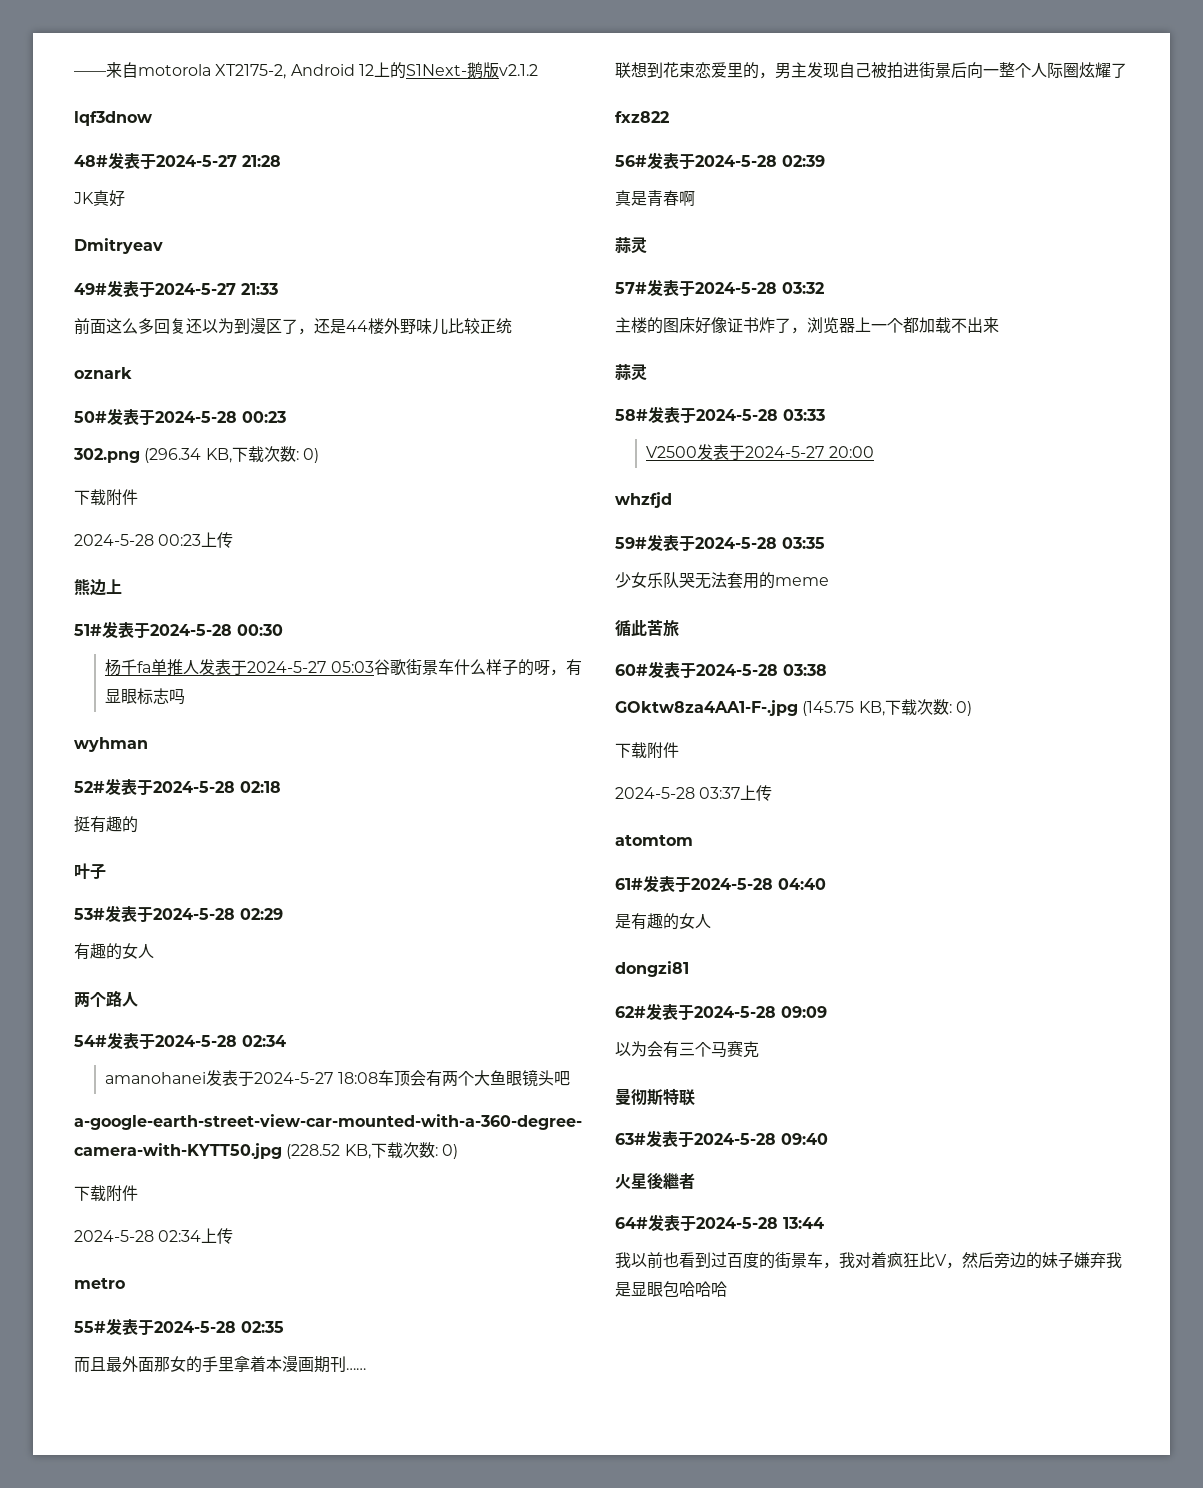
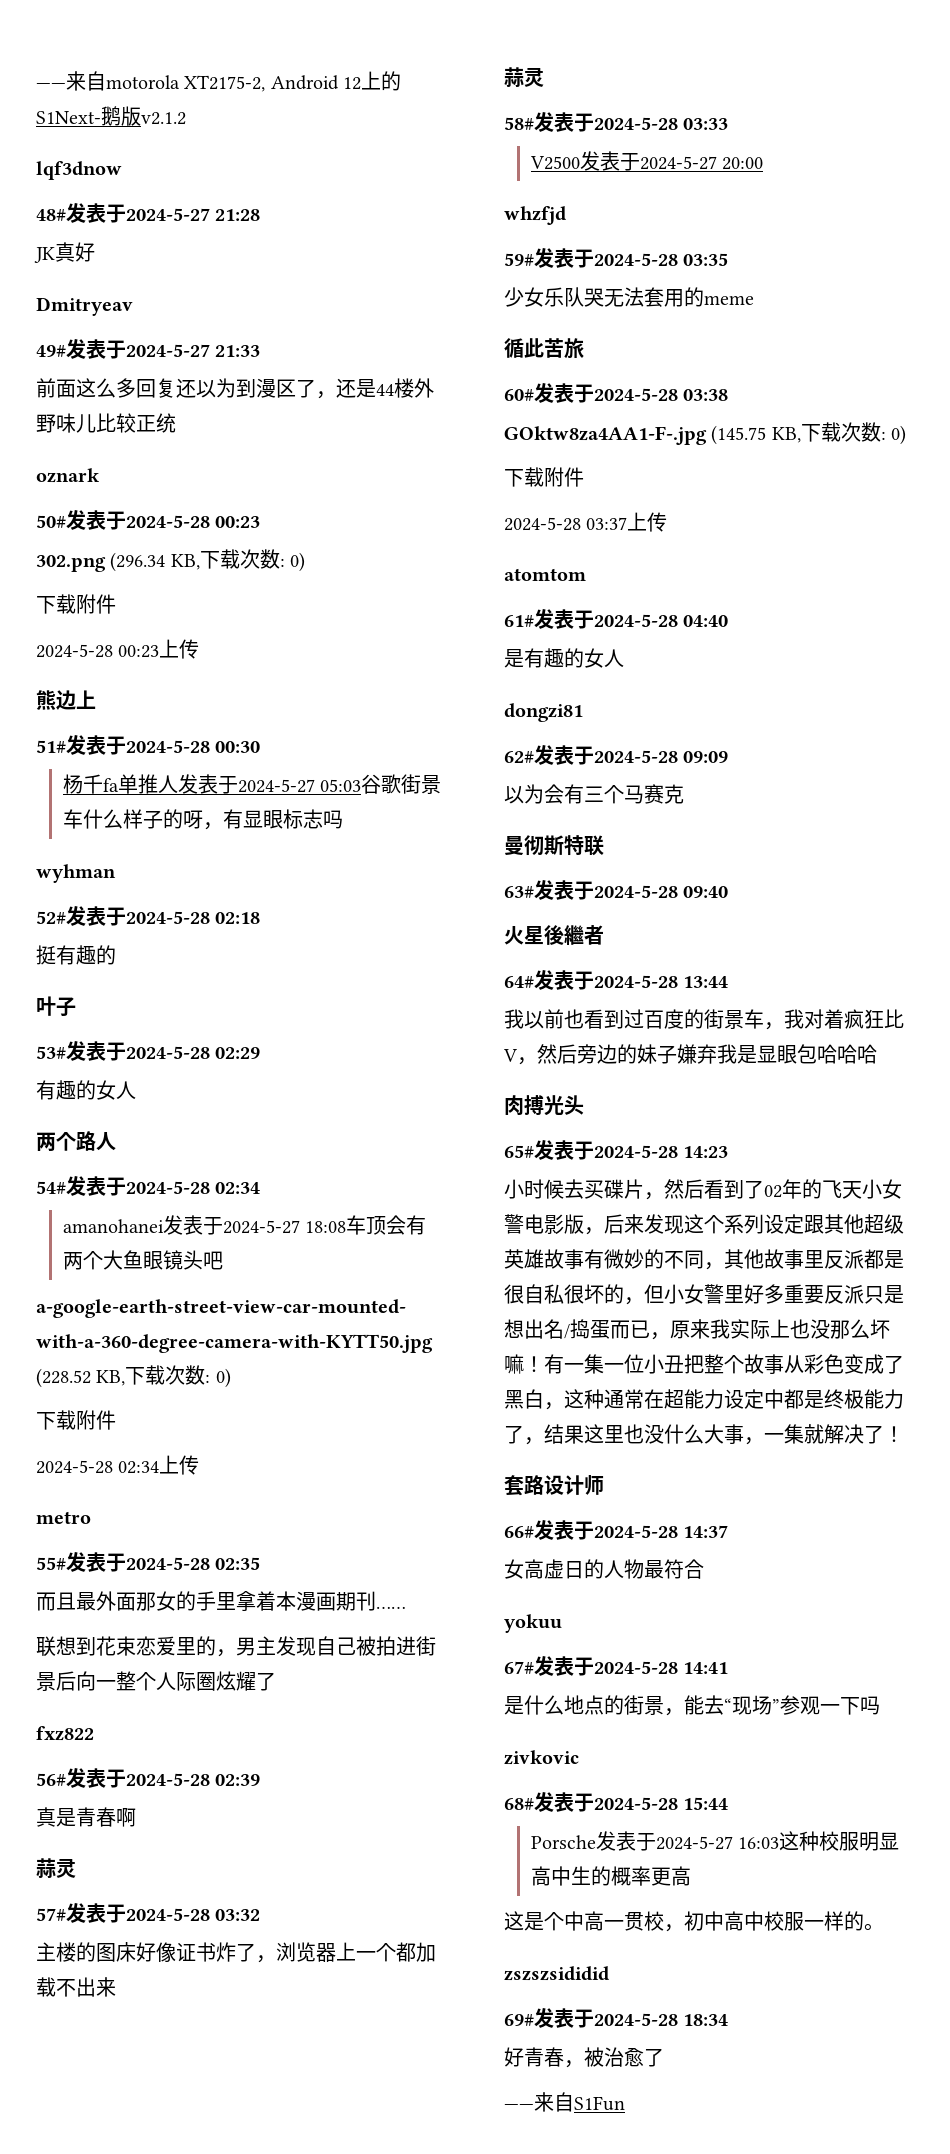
+ 肉搏光头
+ 65#发表于2024-5-28 14:23
+ 小时候去买碟片，然后看到了02年的飞天小女警电影版，后来发现这个系列设定跟其他超级英雄故事有微妙的不同，其他故事里反派都是很自私很坏的，但小女警里好多重要反派只是想出名/捣蛋而已，原来我实际上也没那么坏嘛！有一集一位小丑把整个故事从彩色变成了黑白，这种通常在超能力设定中都是终极能力了，结果这里也没什么大事，一集就解决了！
+ 套路设计师
+ 66#发表于2024-5-28 14:37
+ 女高虚日的人物最符合
+ yokuu
+ 67#发表于2024-5-28 14:41
+ 是什么地点的街景，能去“现场”参观一下吗
+ zivkovic
+ 68#发表于2024-5-28 15:44
+ Porsche发表于2024-5-27 16:03这种校服明显高中生的概率更高
+ 这是个中高一贯校，初中高中校服一样的。
+ zszszsididid
+ 69#发表于2024-5-28 18:34
+ 好青春，被治愈了
+ ——来自S1Fun

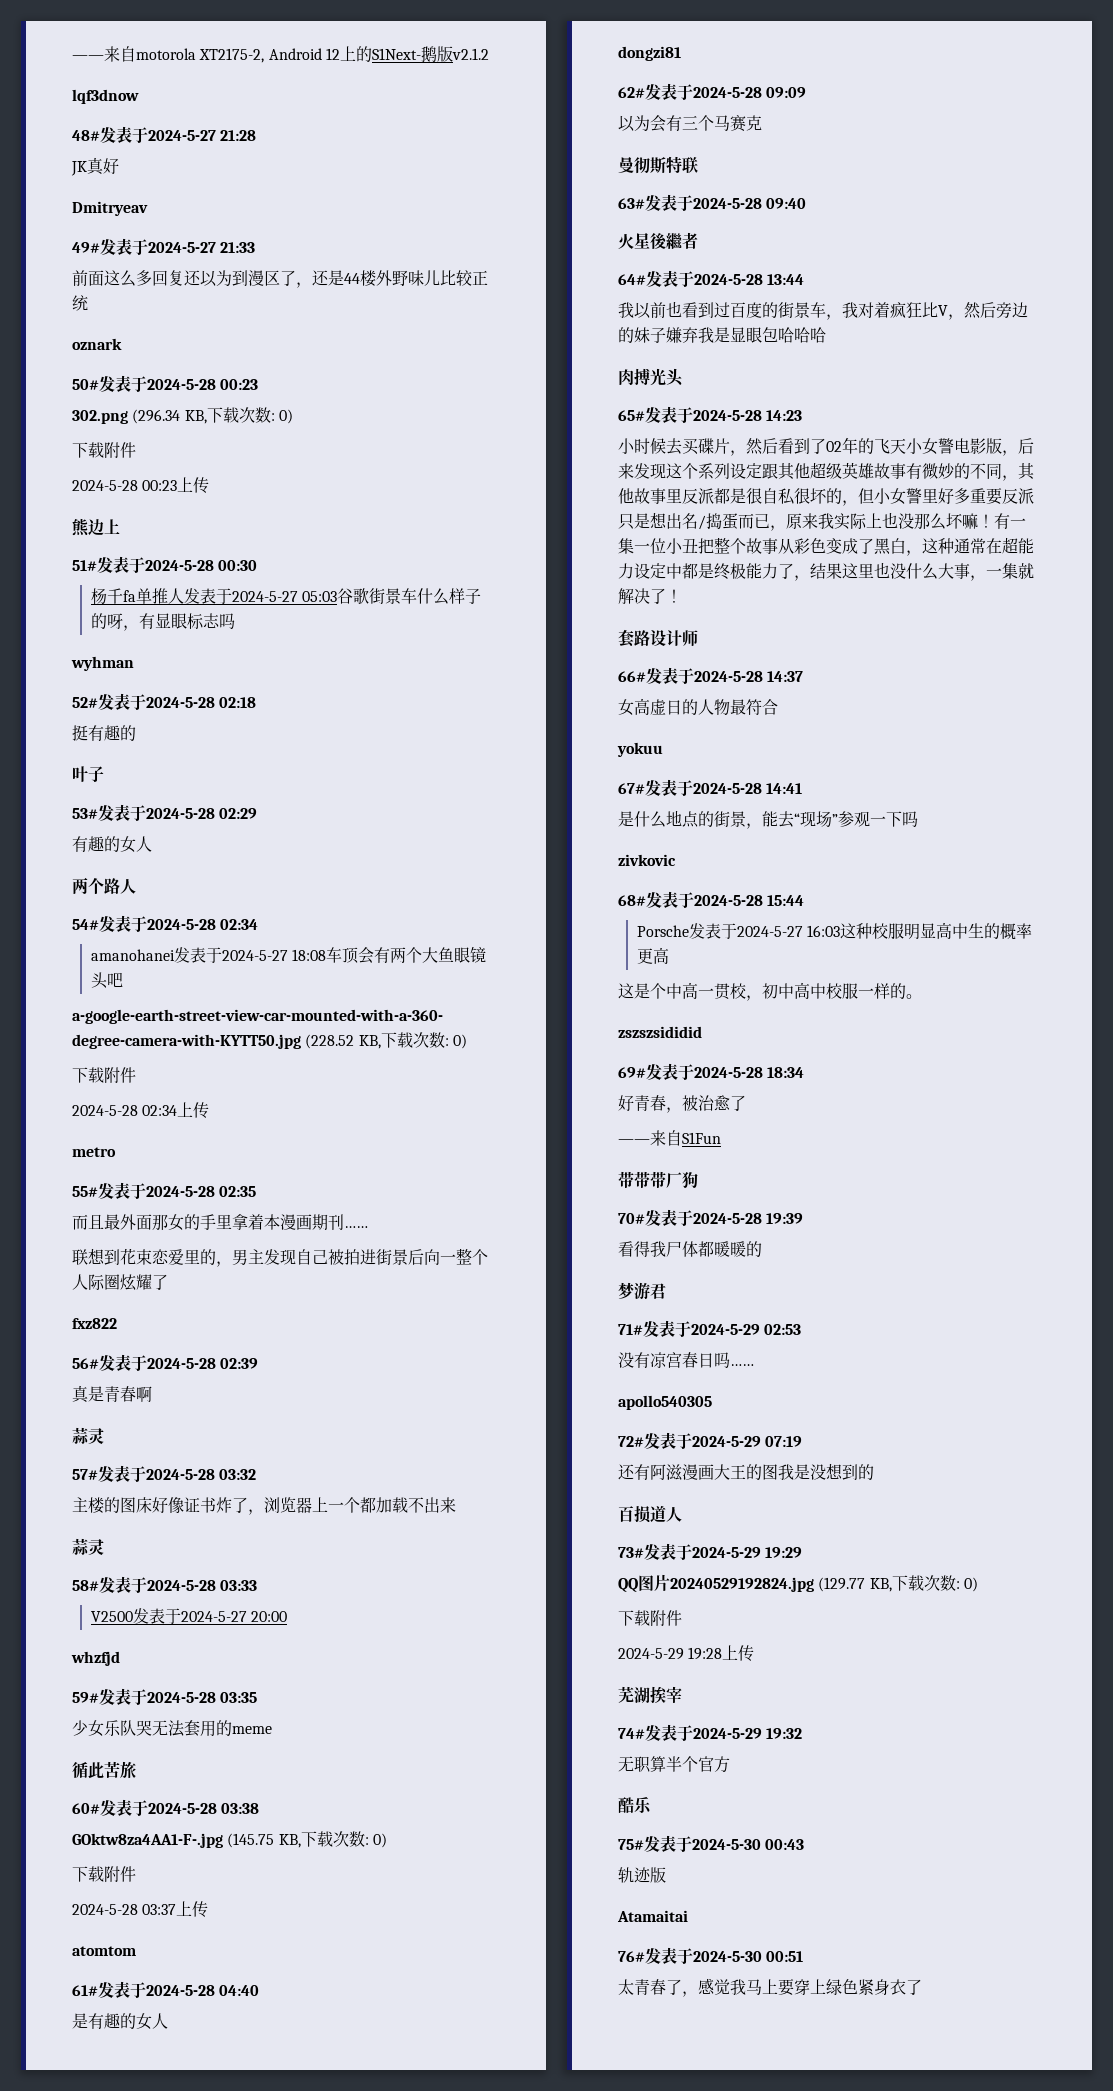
+ 带带带厂狗
+ 70#发表于2024-5-28 19:39
+ 看得我尸体都暖暖的
+ 梦游君
+ 71#发表于2024-5-29 02:53
+ 没有凉宫春日吗……
+ apollo540305
+ 72#发表于2024-5-29 07:19
+ 还有阿滋漫画大王的图我是没想到的
+ 百损道人
+ 73#发表于2024-5-29 19:29
+ QQ图片20240529192824.jpg (129.77 KB,下载次数: 0)
+ 下载附件
+ 2024-5-29 19:28上传
+ 芜湖挨宰
+ 74#发表于2024-5-29 19:32
+ 无职算半个官方
+ 酷乐
+ 75#发表于2024-5-30 00:43
+ 轨迹版
+ Atamaitai
+ 76#发表于2024-5-30 00:51
+ 太青春了，感觉我马上要穿上绿色紧身衣了

